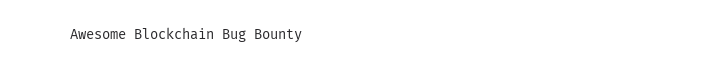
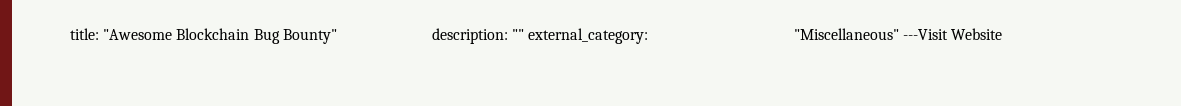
- Awesome Blockchain Bug Bounty
+ title: "Awesome Blockchain Bug Bounty" description: "" external_category: "Miscellaneous" ---Visit Website

